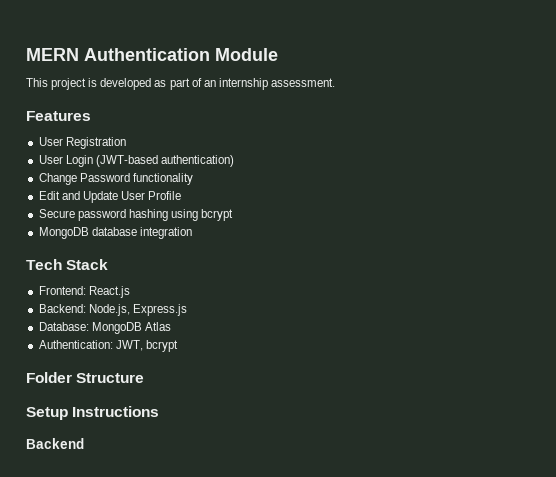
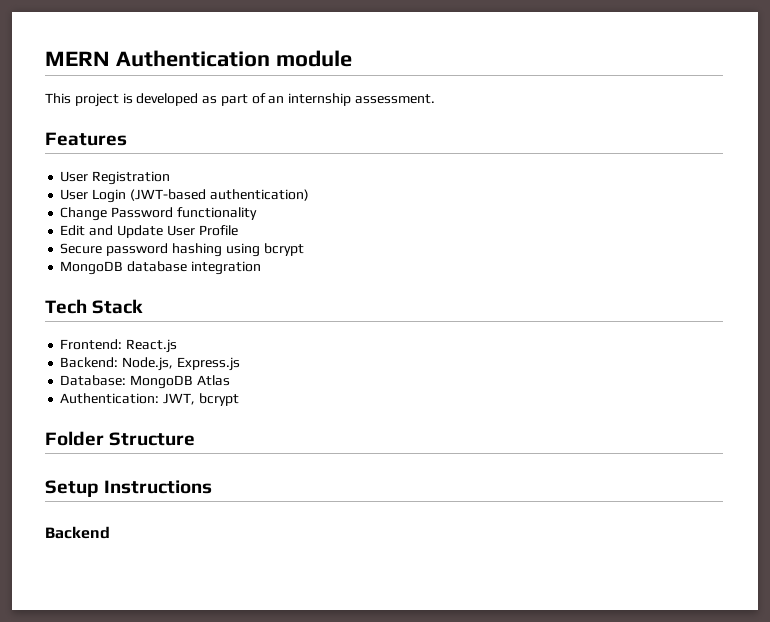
- MERN Authentication Module
+ MERN Authentication module

